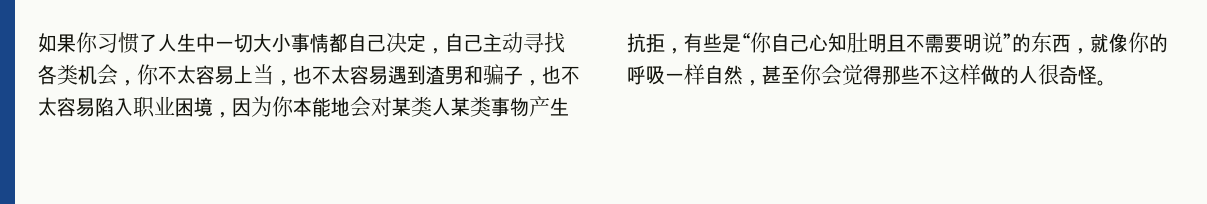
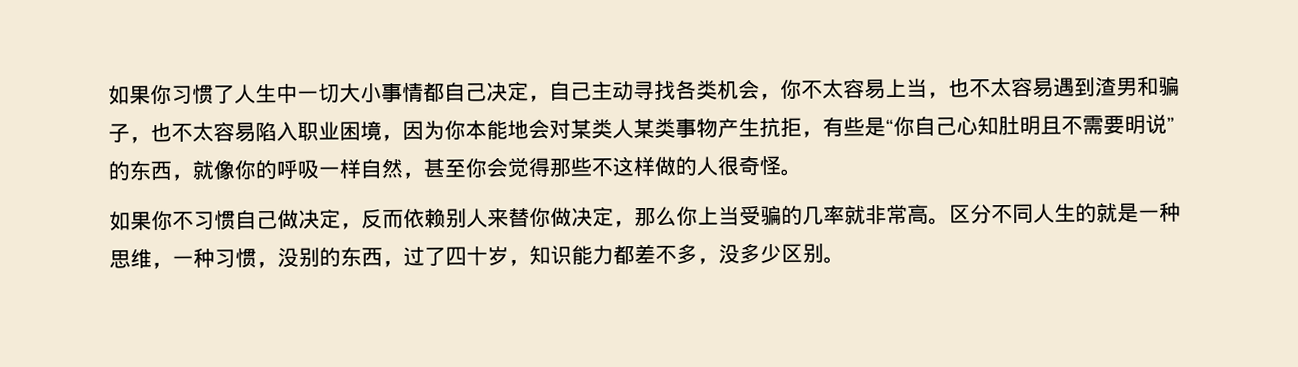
+ 如果你不习惯自己做决定，反而依赖别人来替你做决定，那么你上当受骗的几率就非常高。区分不同人生的就是一种思维，一种习惯，没别的东西，过了四十岁，知识能力都差不多，没多少区别。

